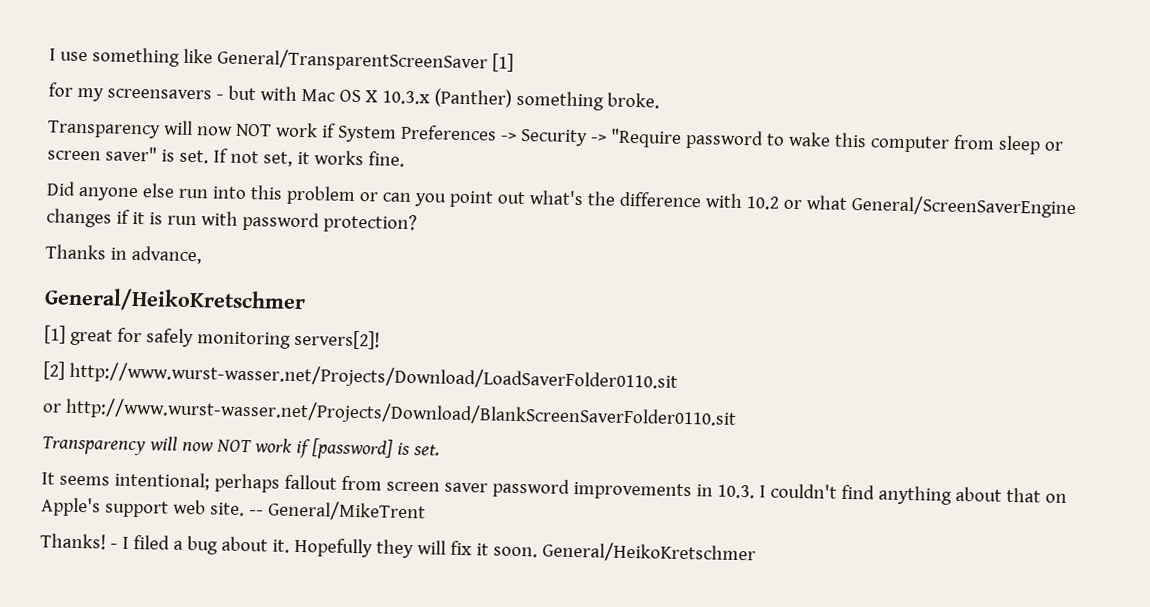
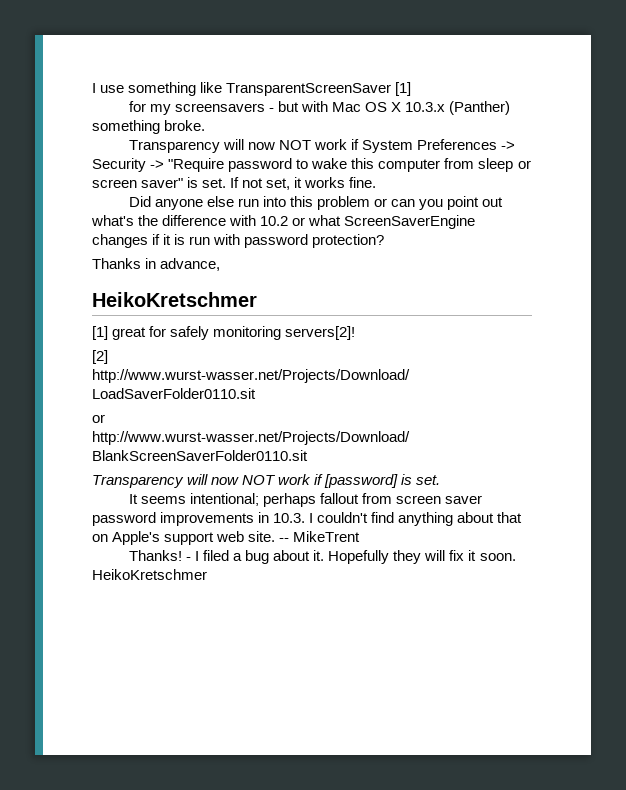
- I use something like General/TransparentScreenSaver [1]
+ I use something like TransparentScreenSaver [1]
- Did anyone else run into this problem or can you point out what's the difference with 10.2 or what General/ScreenSaverEngine changes if it is run with password protection?
+ Did anyone else run into this problem or can you point out what's the difference with 10.2 or what ScreenSaverEngine changes if it is run with password protection?
  Thanks in advance,
- General/HeikoKretschmer
+ HeikoKretschmer
- -- General/MikeTrent
+ -- MikeTrent
- Hopefully they will fix it soon. General/HeikoKretschmer
+ Hopefully they will fix it soon. HeikoKretschmer

